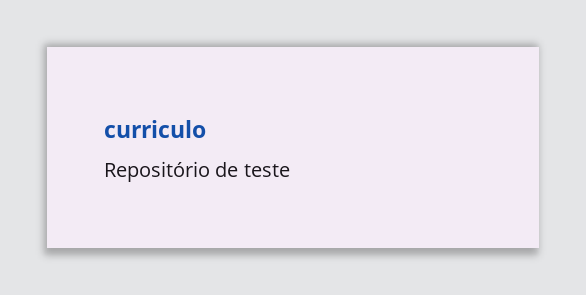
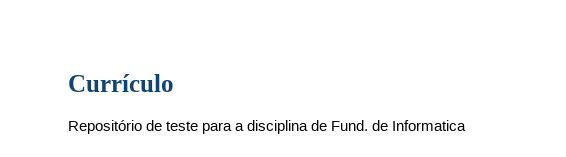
- curriculo
+ Currículo
- Repositório de teste
+ Repositório de teste para a disciplina de Fund. de Informatica

